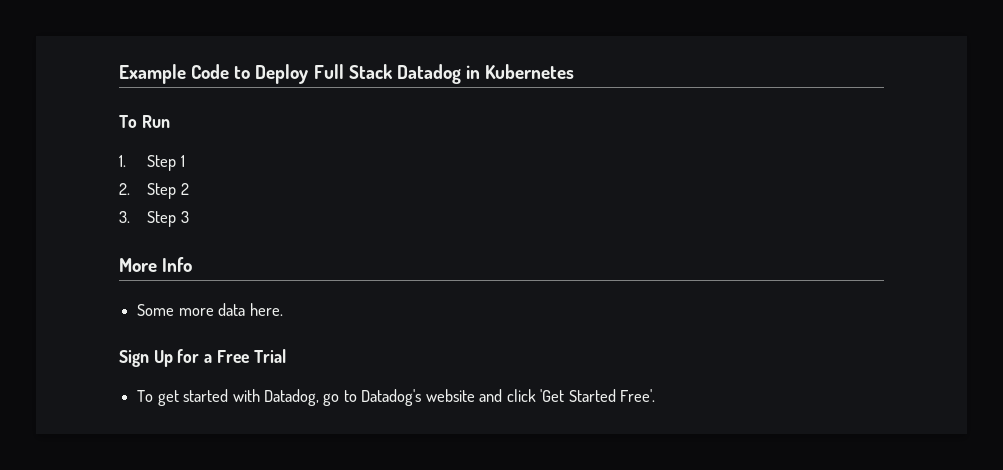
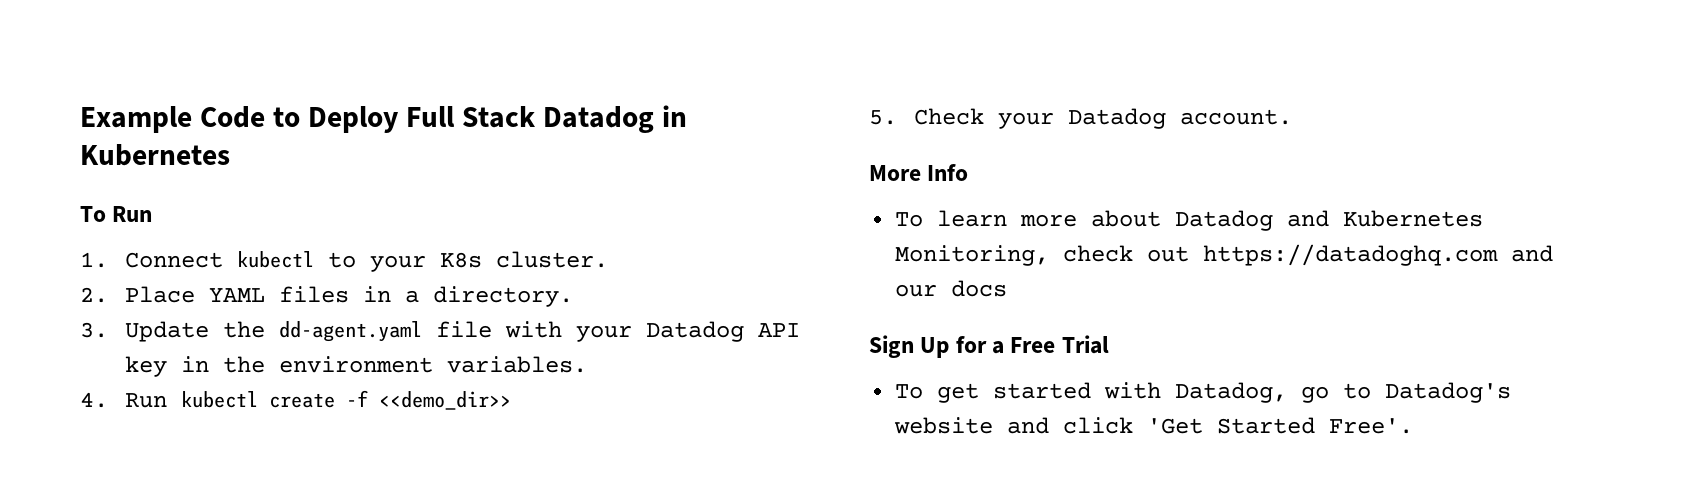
- 1. Step 1
- 2. Step 2
- 3. Step 3
+ 1. Connect kubectl to your K8s cluster.
+ 2. Place YAML files in a directory.
+ 3. Update the dd-agent.yaml file with your Datadog API key in the environment variables.
+ 4. Run kubectl create -f <<demo_dir>>
+ 5. Check your Datadog account.
  More Info
- Some more data here.
+ To learn more about Datadog and Kubernetes Monitoring, check out https://datadoghq.com and our docs

